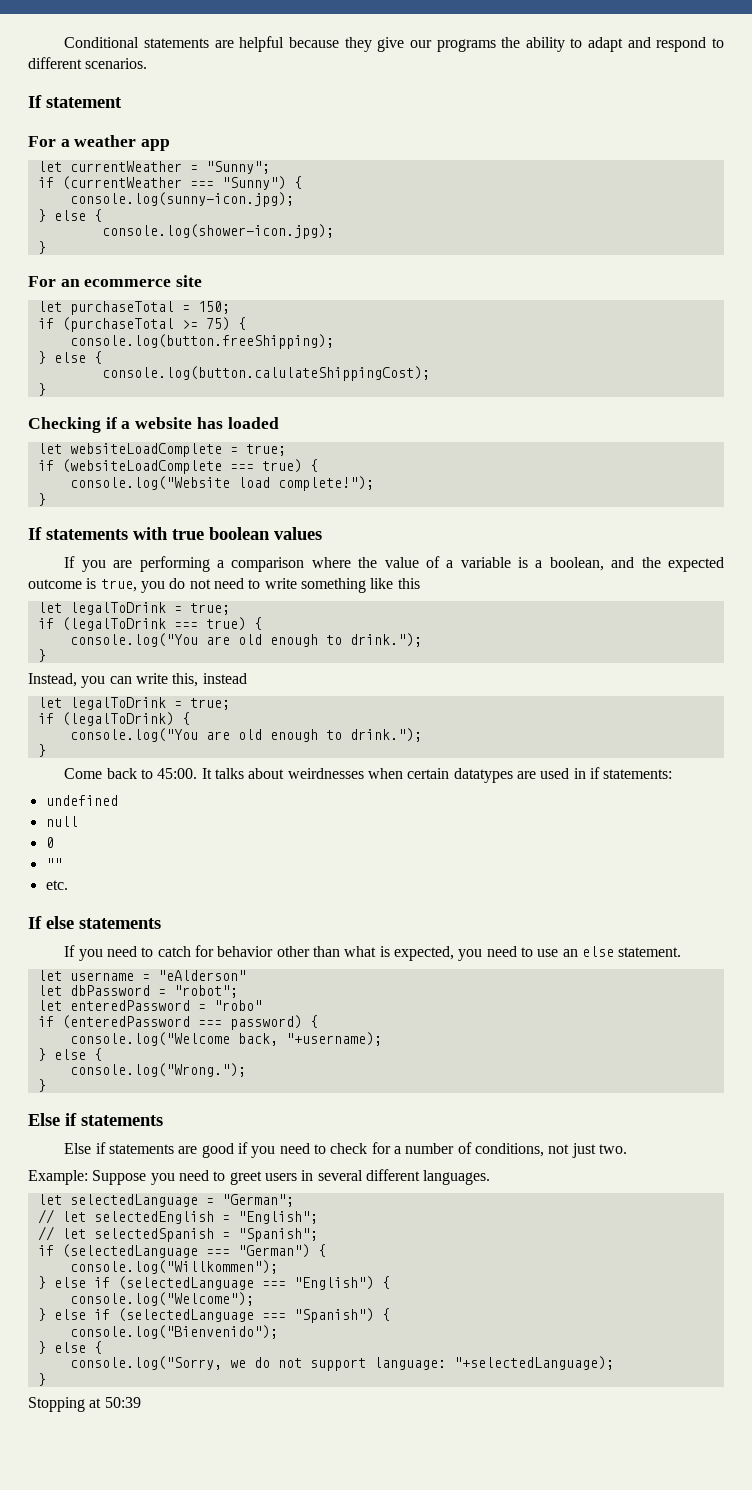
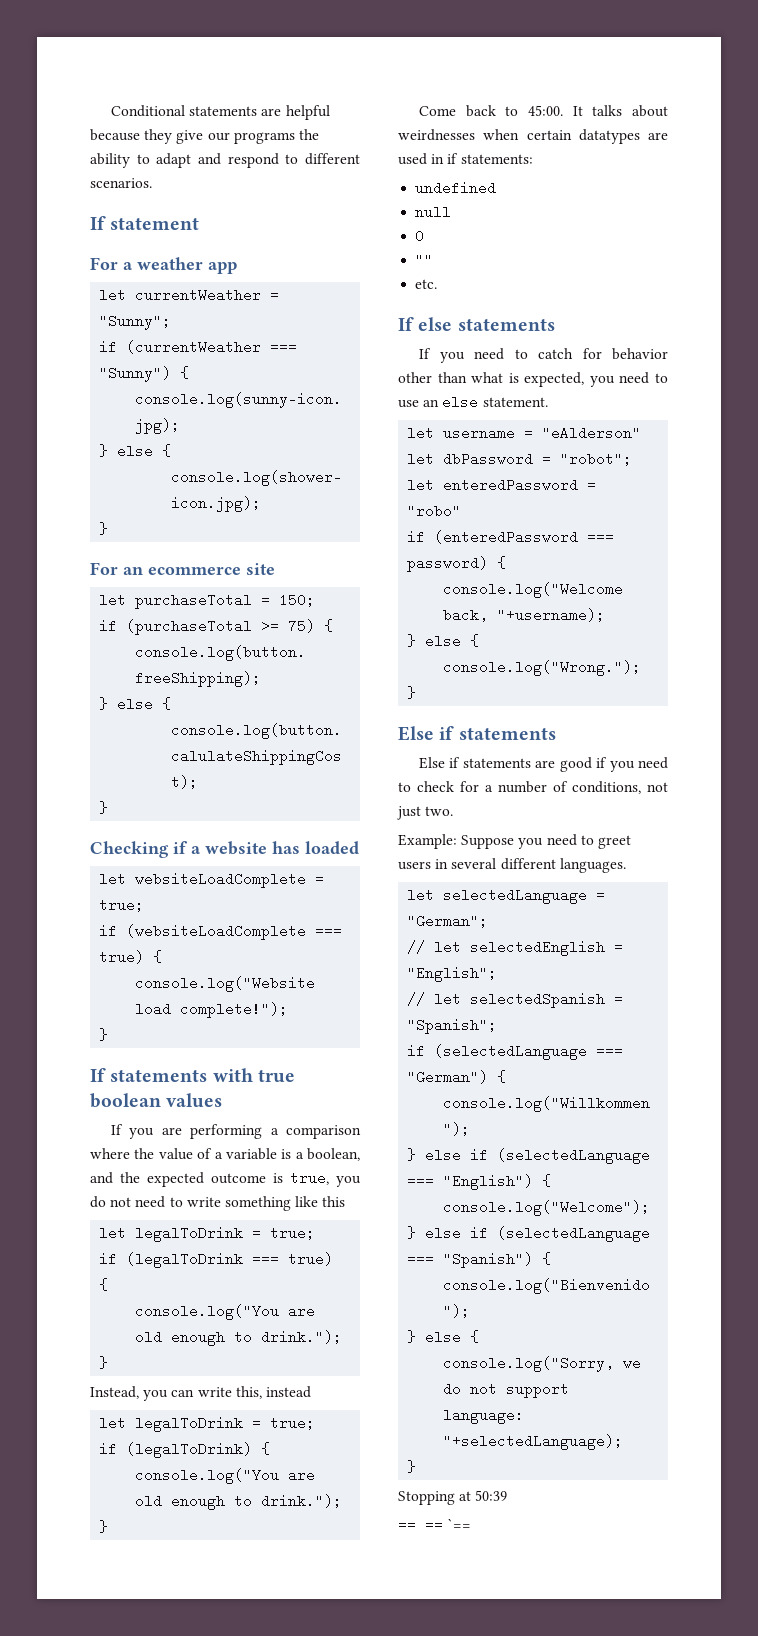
+ == == `==

